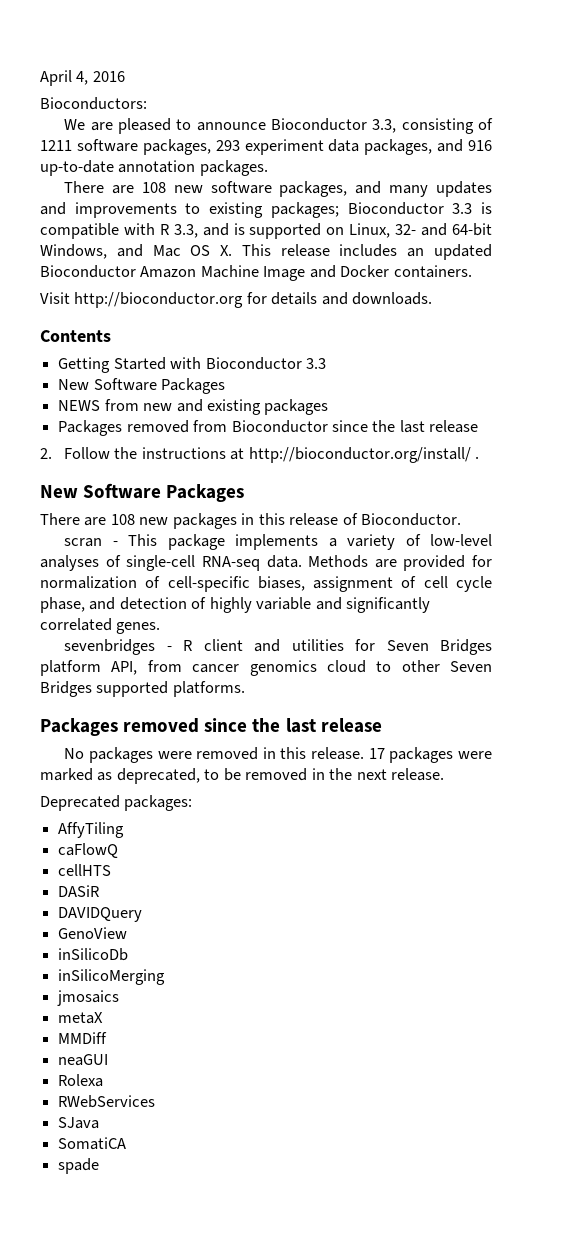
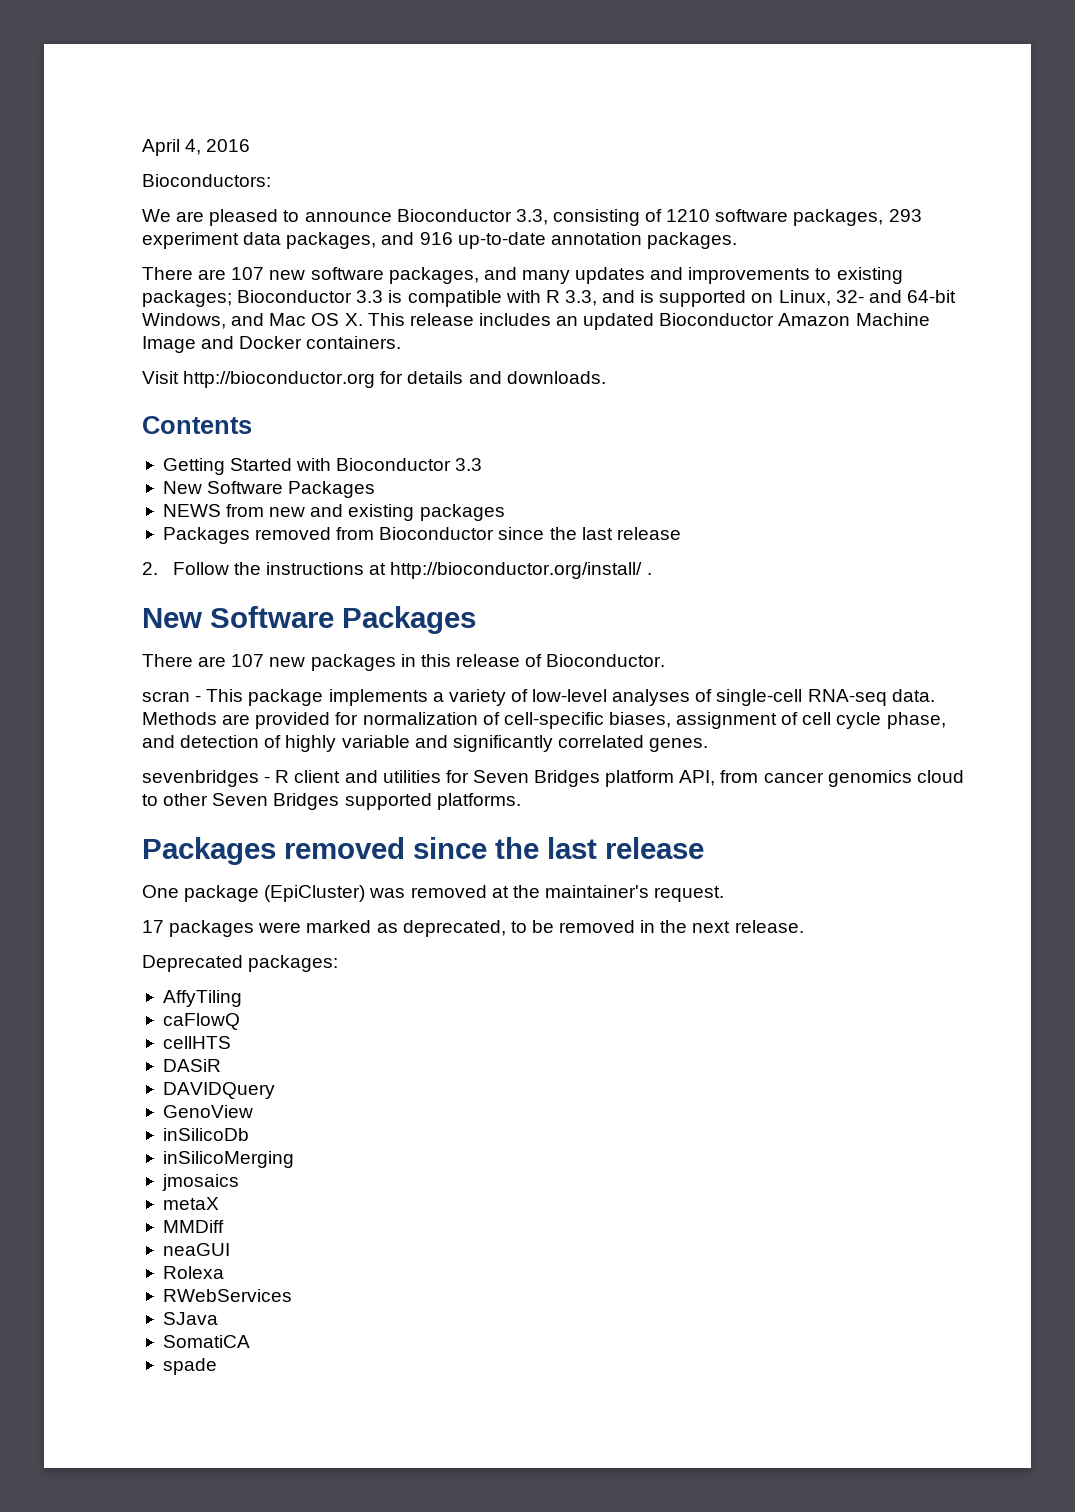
- We are pleased to announce Bioconductor 3.3, consisting of 1211 software packages, 293 experiment data packages, and 916 up-to-date annotation packages.
+ We are pleased to announce Bioconductor 3.3, consisting of 1210 software packages, 293 experiment data packages, and 916 up-to-date annotation packages.
- There are 108 new software packages, and many updates and improvements to existing packages; Bioconductor 3.3 is compatible with R 3.3, and is supported on Linux, 32- and 64-bit Windows, and Mac OS X. This release includes an updated Bioconductor Amazon Machine Image and Docker containers.
+ There are 107 new software packages, and many updates and improvements to existing packages; Bioconductor 3.3 is compatible with R 3.3, and is supported on Linux, 32- and 64-bit Windows, and Mac OS X. This release includes an updated Bioconductor Amazon Machine Image and Docker containers.
- There are 108 new packages in this release of Bioconductor.
+ There are 107 new packages in this release of Bioconductor.
- No packages were removed in this release. 17 packages were marked as deprecated, to be removed in the next release.
+ One package (EpiCluster) was removed at the maintainer's request.
+ 17 packages were marked as deprecated, to be removed in the next release.

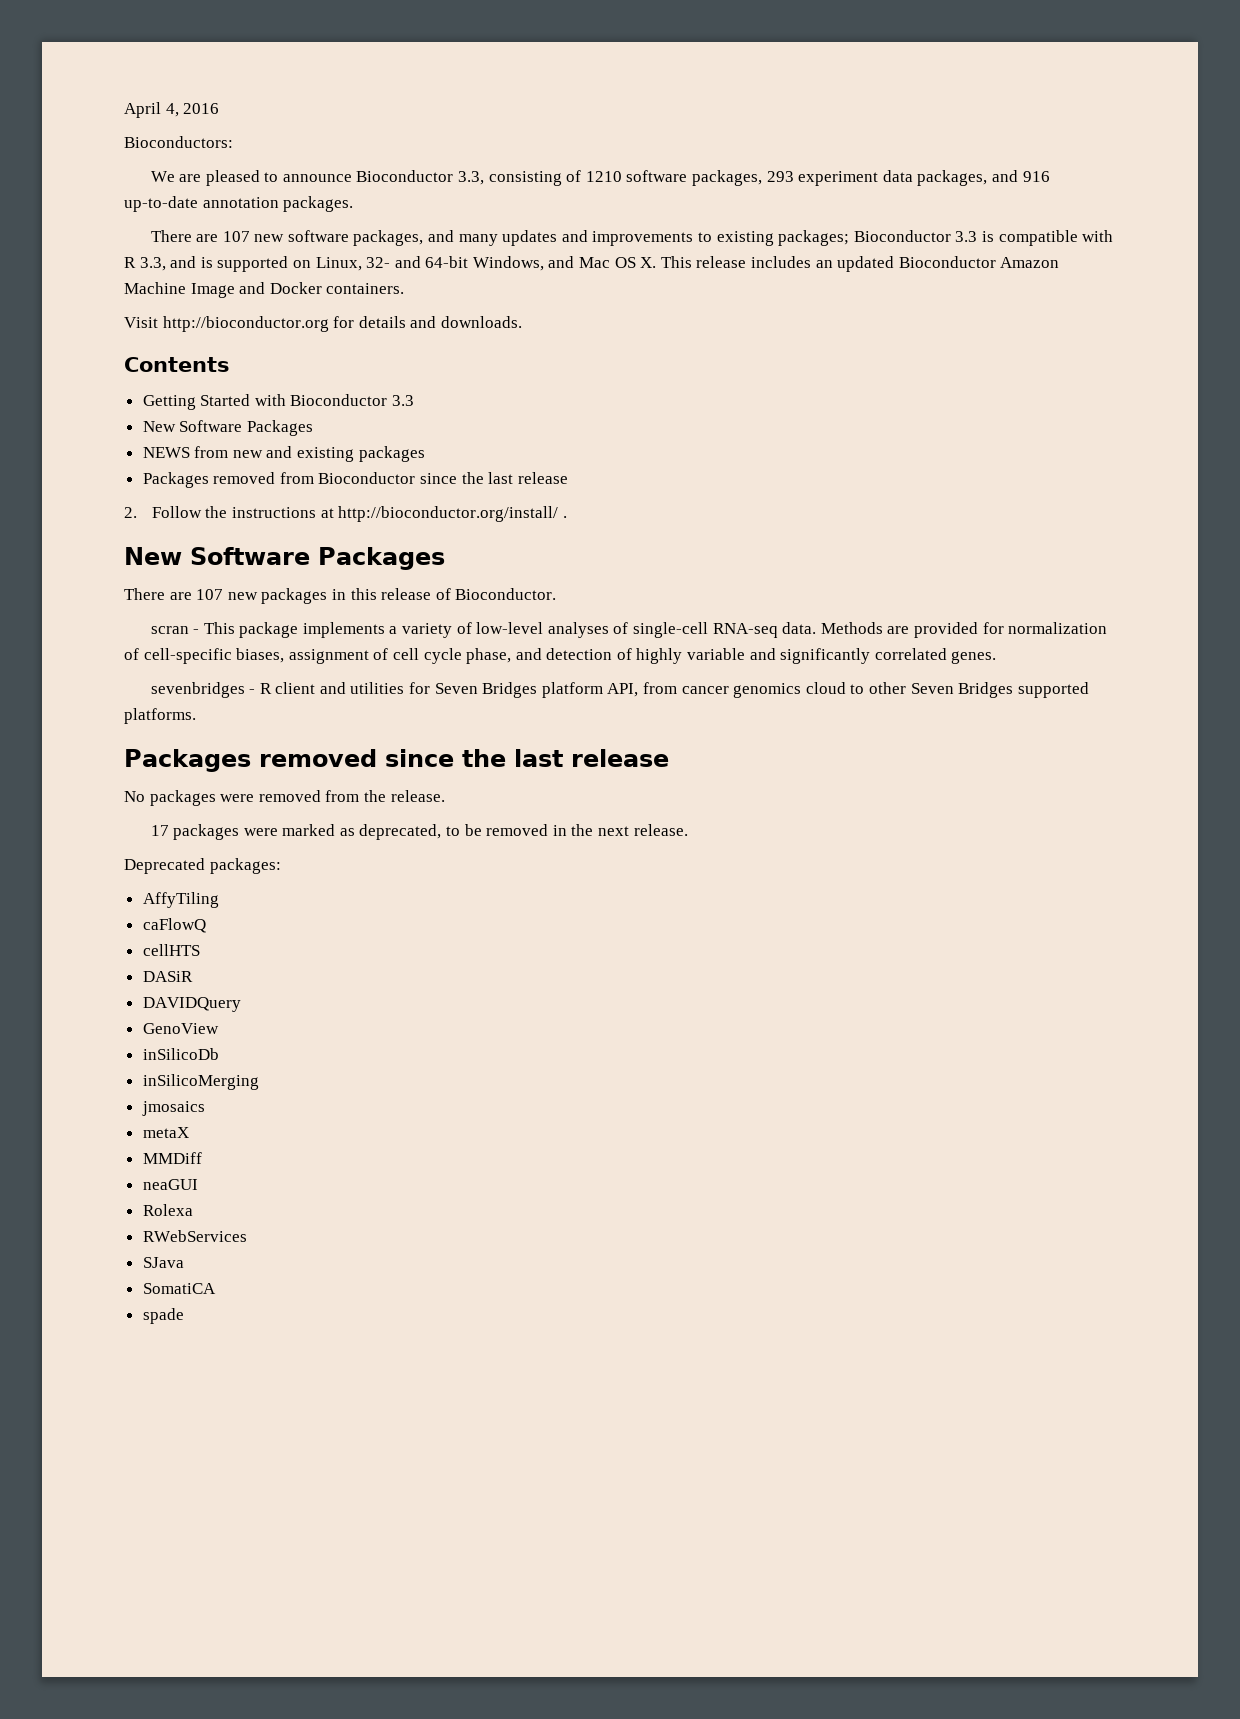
- One package (EpiCluster) was removed at the maintainer's request.
+ No packages were removed from the release.

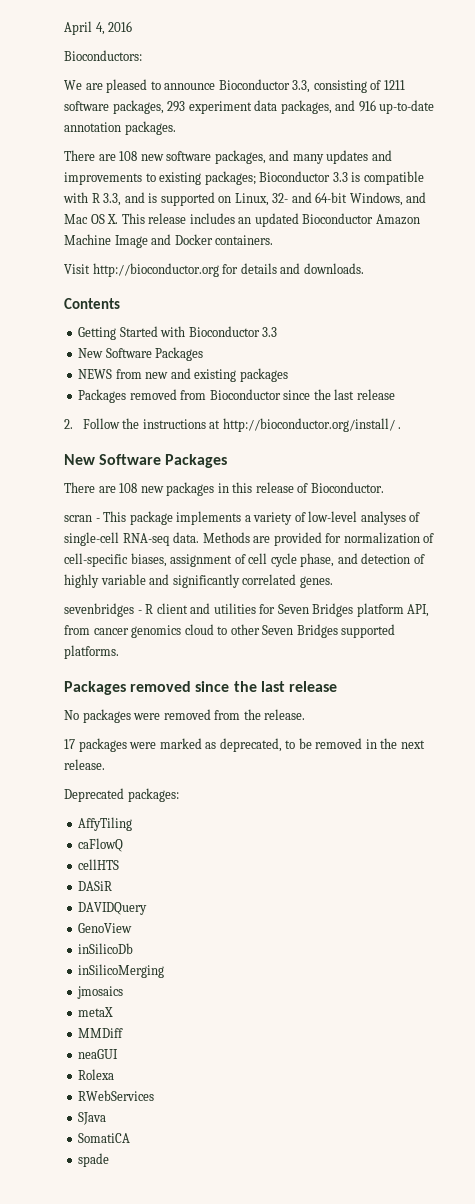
- We are pleased to announce Bioconductor 3.3, consisting of 1210 software packages, 293 experiment data packages, and 916 up-to-date annotation packages.
+ We are pleased to announce Bioconductor 3.3, consisting of 1211 software packages, 293 experiment data packages, and 916 up-to-date annotation packages.
- There are 107 new software packages, and many updates and improvements to existing packages; Bioconductor 3.3 is compatible with R 3.3, and is supported on Linux, 32- and 64-bit Windows, and Mac OS X. This release includes an updated Bioconductor Amazon Machine Image and Docker containers.
+ There are 108 new software packages, and many updates and improvements to existing packages; Bioconductor 3.3 is compatible with R 3.3, and is supported on Linux, 32- and 64-bit Windows, and Mac OS X. This release includes an updated Bioconductor Amazon Machine Image and Docker containers.
- There are 107 new packages in this release of Bioconductor.
+ There are 108 new packages in this release of Bioconductor.

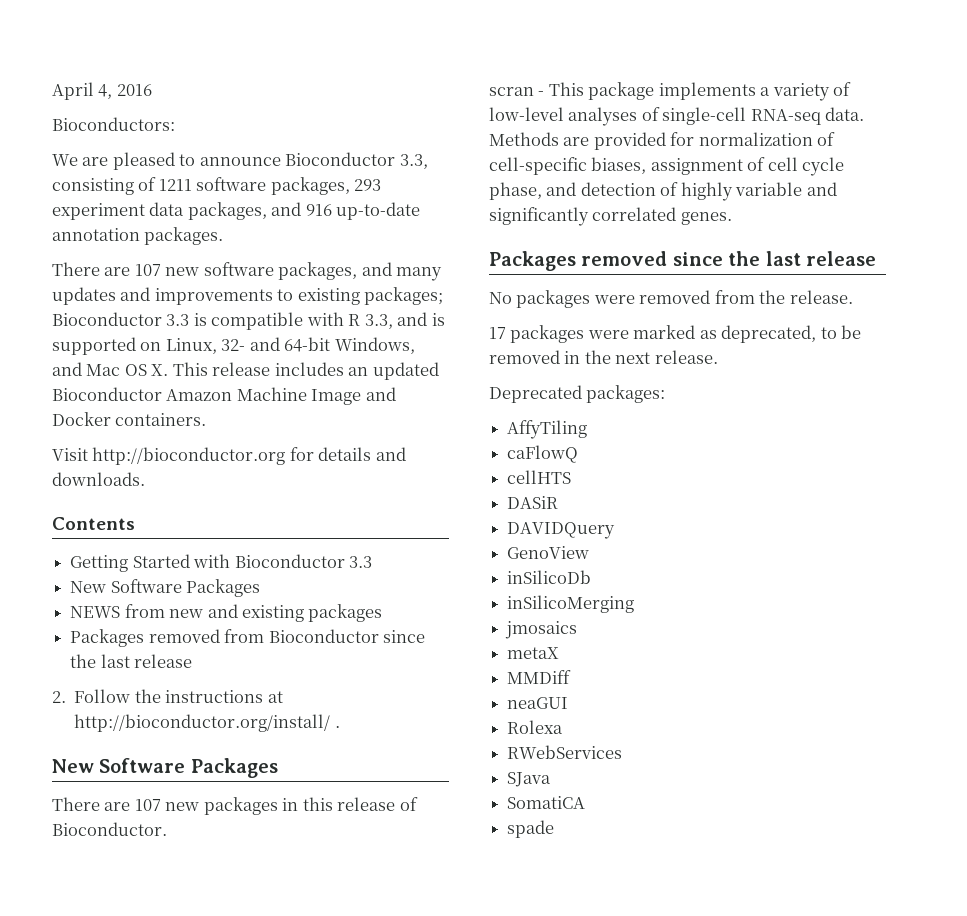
- There are 108 new software packages, and many updates and improvements to existing packages; Bioconductor 3.3 is compatible with R 3.3, and is supported on Linux, 32- and 64-bit Windows, and Mac OS X. This release includes an updated Bioconductor Amazon Machine Image and Docker containers.
+ There are 107 new software packages, and many updates and improvements to existing packages; Bioconductor 3.3 is compatible with R 3.3, and is supported on Linux, 32- and 64-bit Windows, and Mac OS X. This release includes an updated Bioconductor Amazon Machine Image and Docker containers.
- There are 108 new packages in this release of Bioconductor.
+ There are 107 new packages in this release of Bioconductor.
- sevenbridges - R client and utilities for Seven Bridges platform API, from cancer genomics cloud to other Seven Bridges supported platforms.

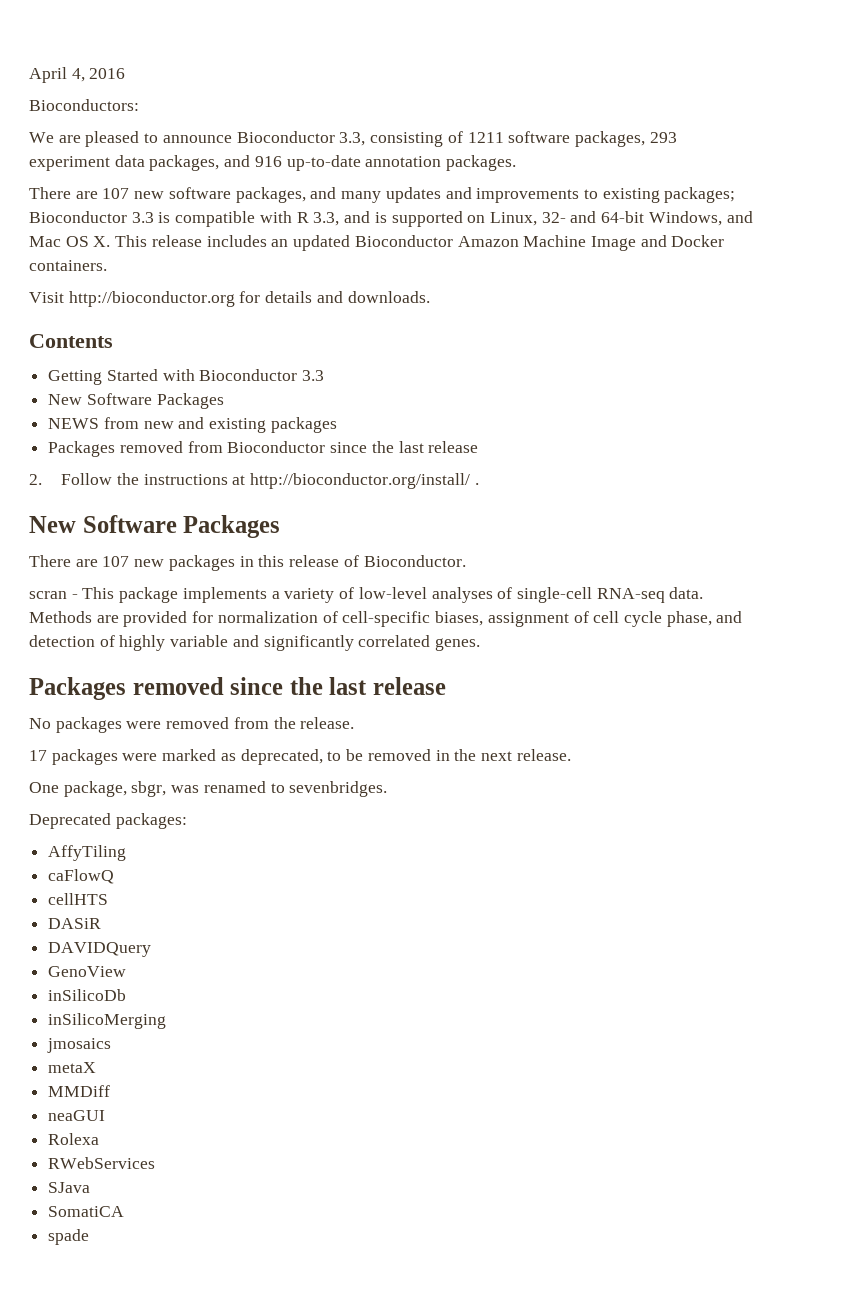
+ One package, sbgr, was renamed to sevenbridges.

